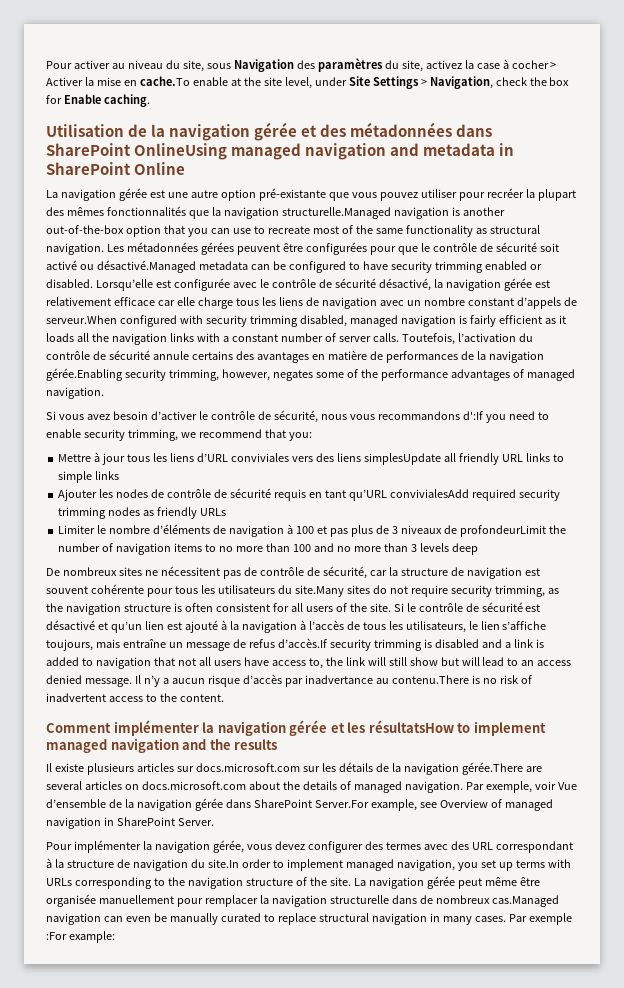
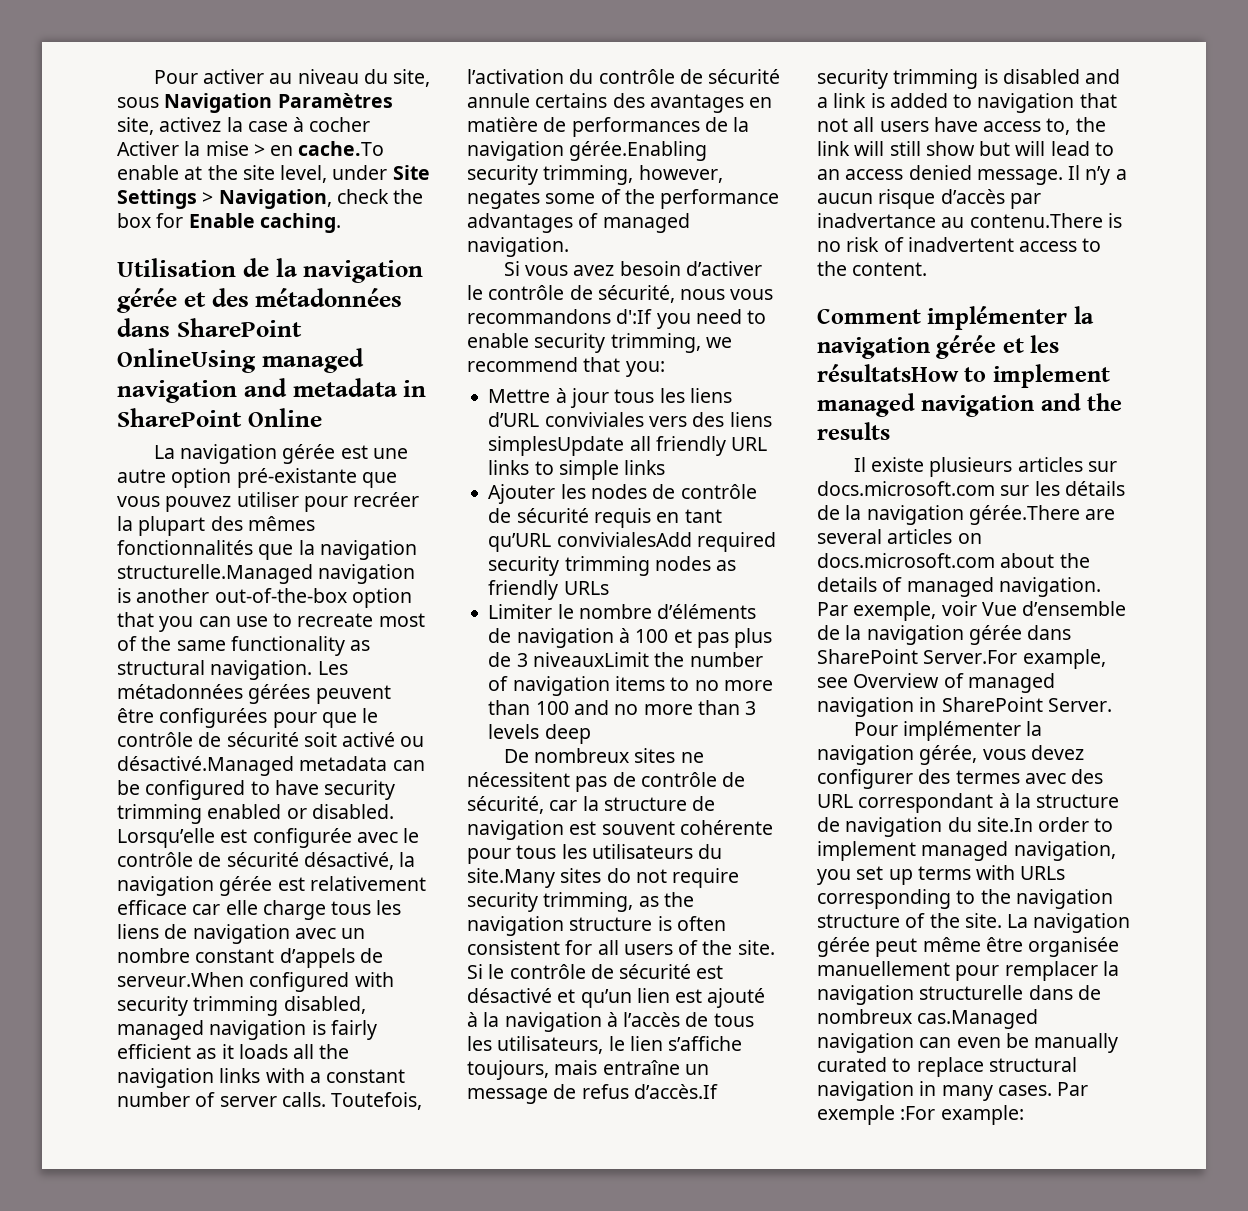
- Pour activer au niveau du site, sous Navigation des paramètres du site, activez la case à cocher > Activer la mise en cache.To enable at the site level, under Site Settings > Navigation, check the box for Enable caching.
+ Pour activer au niveau du site, sous Navigation Paramètres site, activez la case à cocher Activer la mise > en cache.To enable at the site level, under Site Settings > Navigation, check the box for Enable caching.
- Limiter le nombre d’éléments de navigation à 100 et pas plus de 3 niveaux de profondeurLimit the number of navigation items to no more than 100 and no more than 3 levels deep
+ Limiter le nombre d’éléments de navigation à 100 et pas plus de 3 niveauxLimit the number of navigation items to no more than 100 and no more than 3 levels deep

